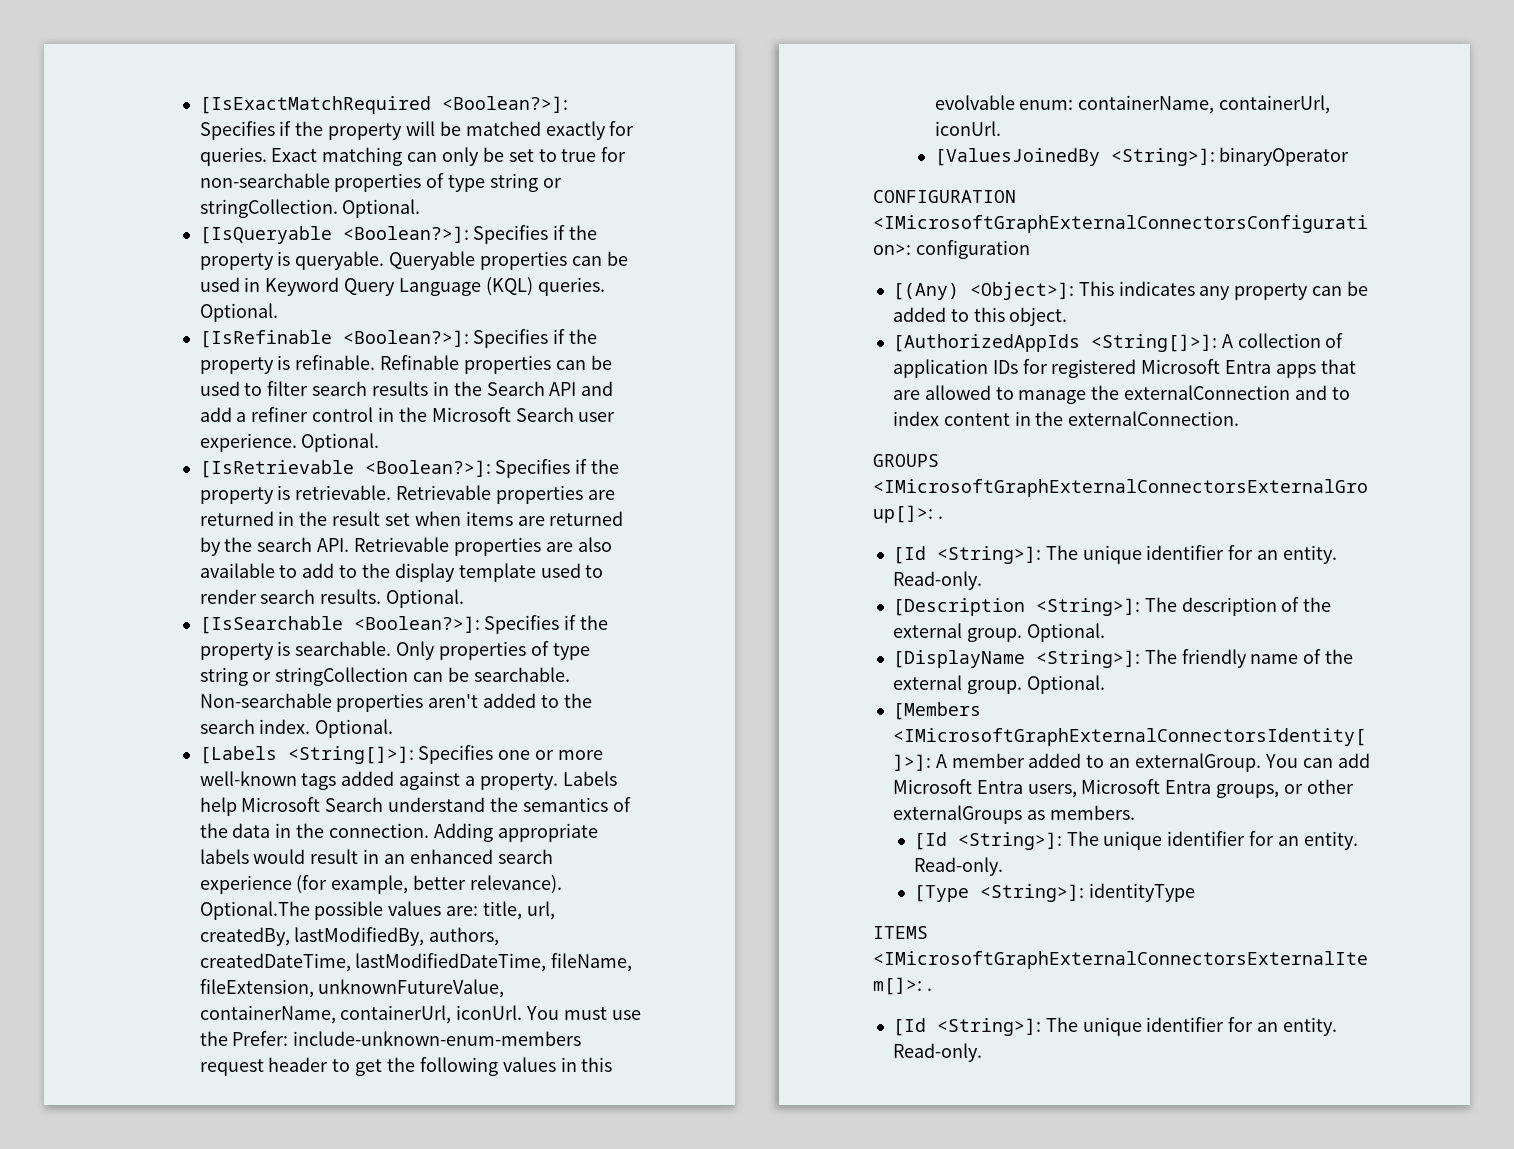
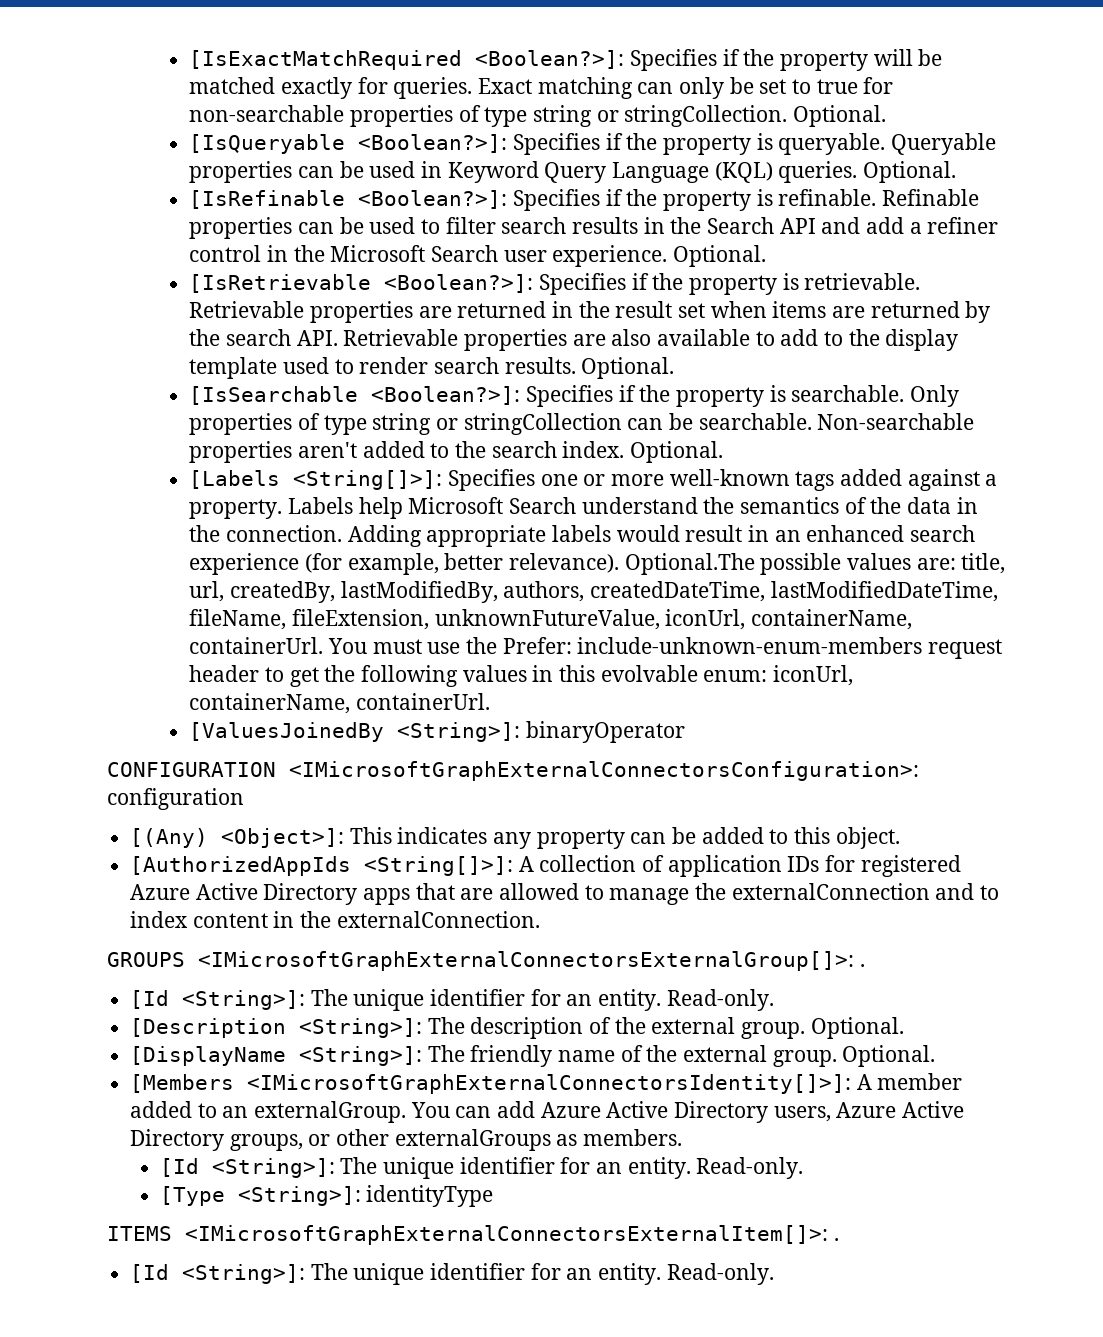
- Optional.The possible values are: title, url, createdBy, lastModifiedBy, authors, createdDateTime, lastModifiedDateTime, fileName, fileExtension, unknownFutureValue, containerName, containerUrl, iconUrl.
+ Optional.The possible values are: title, url, createdBy, lastModifiedBy, authors, createdDateTime, lastModifiedDateTime, fileName, fileExtension, unknownFutureValue, iconUrl, containerName, containerUrl.
- You must use the Prefer: include-unknown-enum-members request header to get the following values in this evolvable enum: containerName, containerUrl, iconUrl.
+ You must use the Prefer: include-unknown-enum-members request header to get the following values in this evolvable enum: iconUrl, containerName, containerUrl.
- [AuthorizedAppIds <String[]>]: A collection of application IDs for registered Microsoft Entra apps that are allowed to manage the externalConnection and to index content in the externalConnection.
+ [AuthorizedAppIds <String[]>]: A collection of application IDs for registered Azure Active Directory apps that are allowed to manage the externalConnection and to index content in the externalConnection.
- You can add Microsoft Entra users, Microsoft Entra groups, or other externalGroups as members.
+ You can add Azure Active Directory users, Azure Active Directory groups, or other externalGroups as members.

